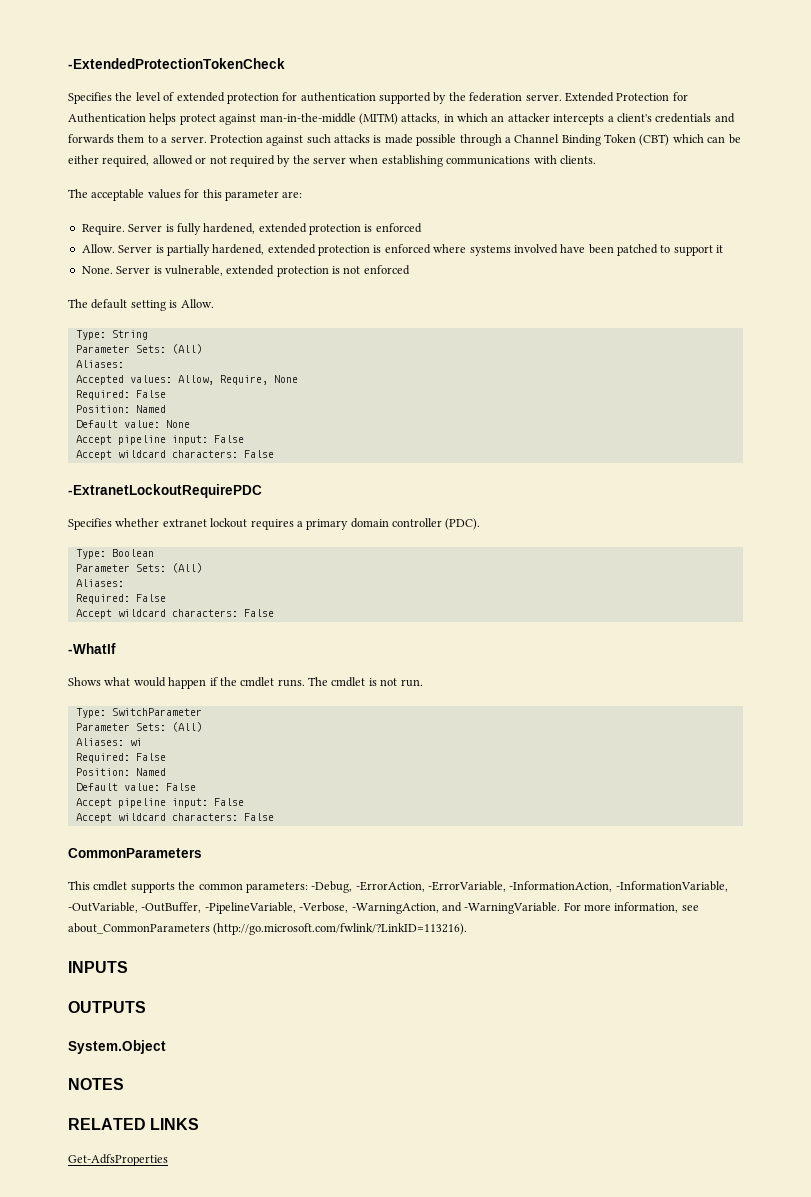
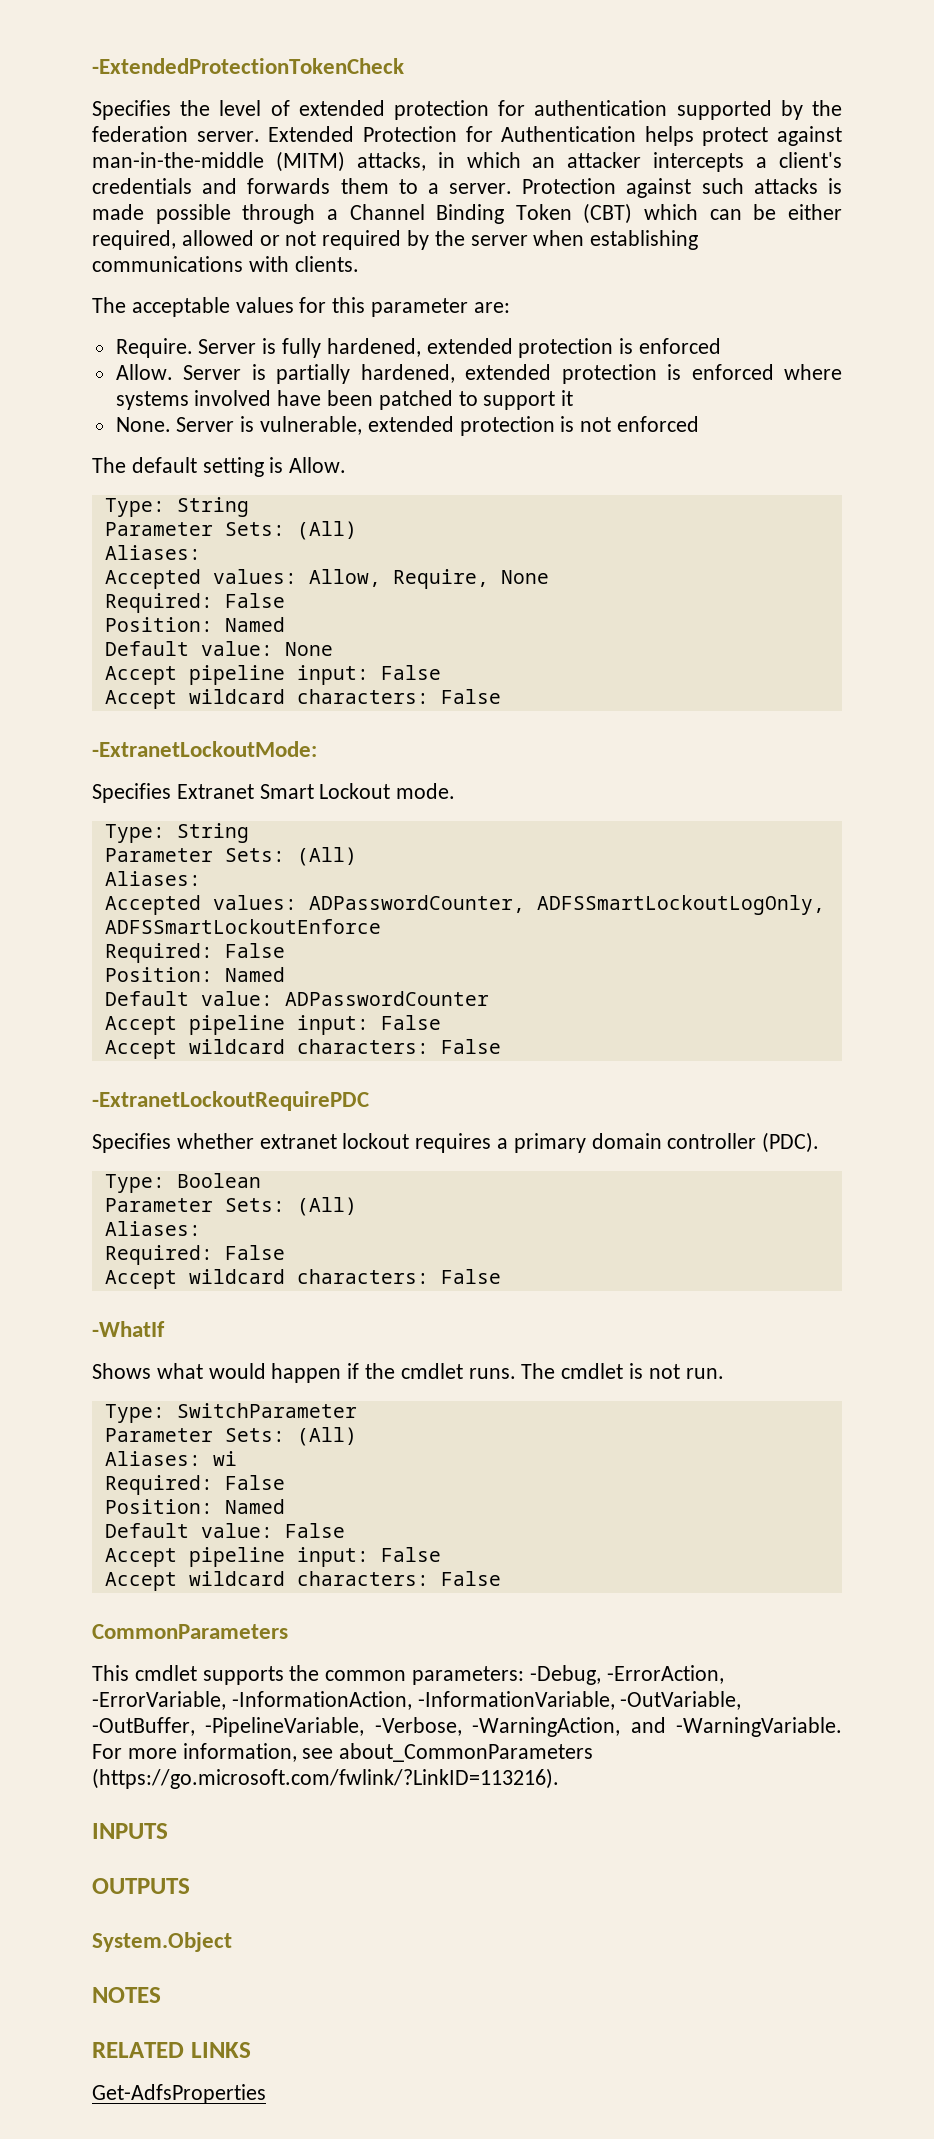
+ -ExtranetLockoutMode:
+ Specifies Extranet Smart Lockout mode.
+ Type: String
+ Parameter Sets: (All)
+ Aliases:
+ Accepted values: ADPasswordCounter, ADFSSmartLockoutLogOnly, ADFSSmartLockoutEnforce
+ Required: False
+ Position: Named
+ Default value: ADPasswordCounter
+ Accept pipeline input: False
+ Accept wildcard characters: False
- For more information, see about_CommonParameters (http://go.microsoft.com/fwlink/?LinkID=113216).
+ For more information, see about_CommonParameters (https://go.microsoft.com/fwlink/?LinkID=113216).

